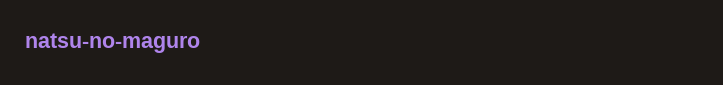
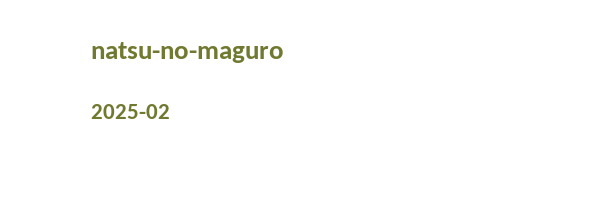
+ 2025-02

